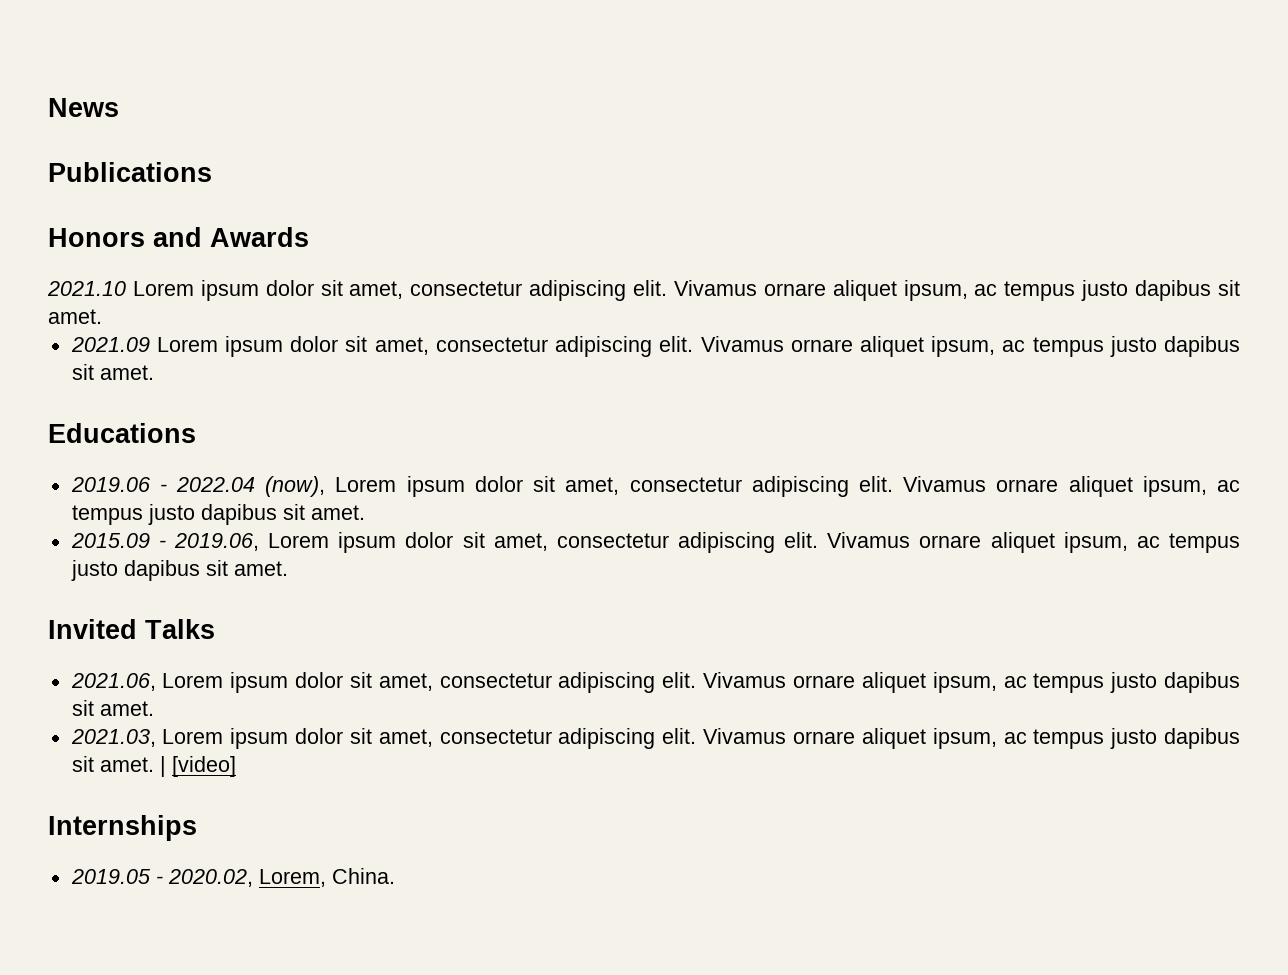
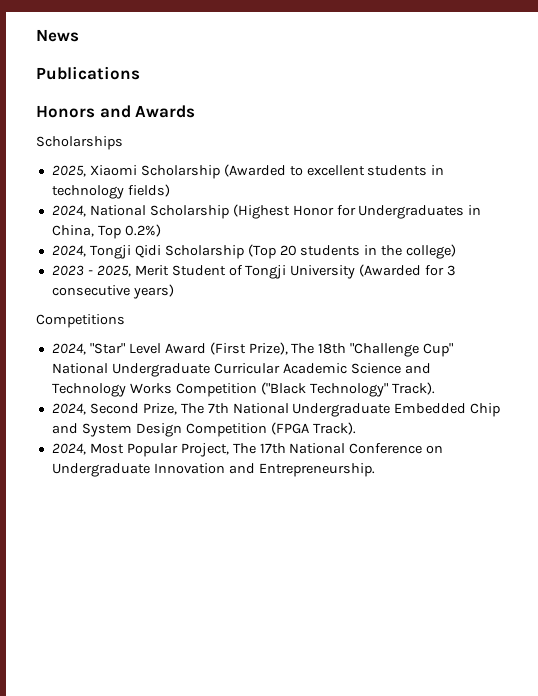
- 2021.10 Lorem ipsum dolor sit amet, consectetur adipiscing elit. Vivamus ornare aliquet ipsum, ac tempus justo dapibus sit amet.
- 2021.09 Lorem ipsum dolor sit amet, consectetur adipiscing elit. Vivamus ornare aliquet ipsum, ac tempus justo dapibus sit amet.
- Educations
- 2019.06 - 2022.04 (now), Lorem ipsum dolor sit amet, consectetur adipiscing elit. Vivamus ornare aliquet ipsum, ac tempus justo dapibus sit amet.
- 2015.09 - 2019.06, Lorem ipsum dolor sit amet, consectetur adipiscing elit. Vivamus ornare aliquet ipsum, ac tempus justo dapibus sit amet.
- Invited Talks
- 2021.06, Lorem ipsum dolor sit amet, consectetur adipiscing elit. Vivamus ornare aliquet ipsum, ac tempus justo dapibus sit amet.
- 2021.03, Lorem ipsum dolor sit amet, consectetur adipiscing elit. Vivamus ornare aliquet ipsum, ac tempus justo dapibus sit amet. | [video]
- Internships
- 2019.05 - 2020.02, Lorem, China.
+ Scholarships
+ 2025, Xiaomi Scholarship (Awarded to excellent students in technology fields)
+ 2024, National Scholarship (Highest Honor for Undergraduates in China, Top 0.2%)
+ 2024, Tongji Qidi Scholarship (Top 20 students in the college)
+ 2023 - 2025, Merit Student of Tongji University (Awarded for 3 consecutive years)
+ Competitions
+ 2024, "Star" Level Award (First Prize), The 18th "Challenge Cup" National Undergraduate Curricular Academic Science and Technology Works Competition ("Black Technology" Track).
+ 2024, Second Prize, The 7th National Undergraduate Embedded Chip and System Design Competition (FPGA Track).
+ 2024, Most Popular Project, The 17th National Conference on Undergraduate Innovation and Entrepreneurship.

